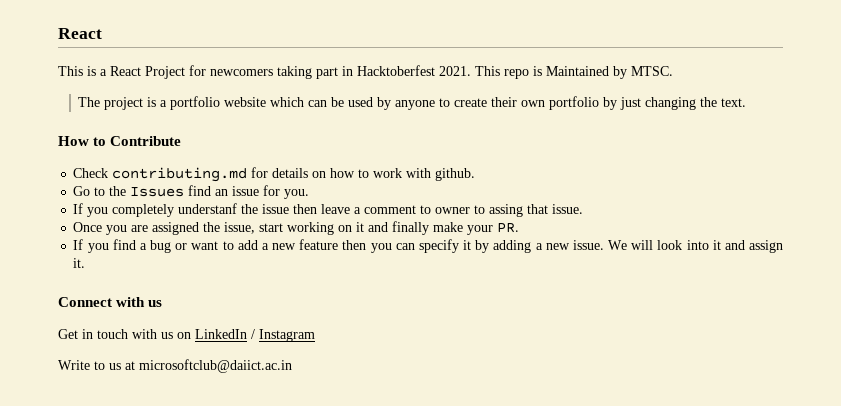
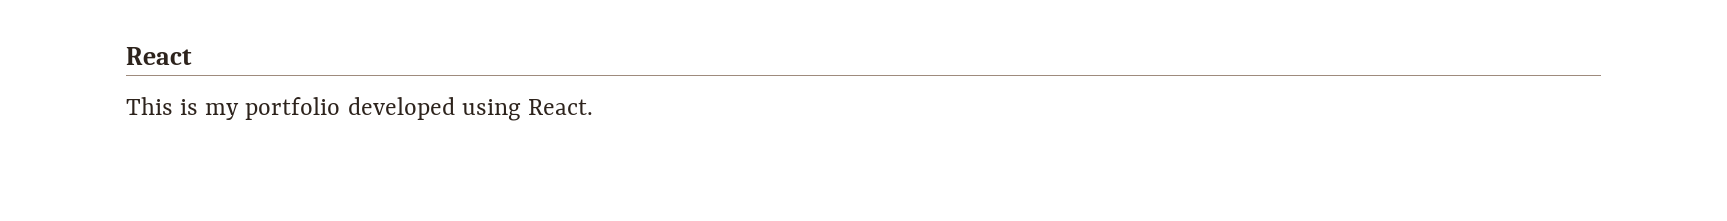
- This is a React Project for newcomers taking part in Hacktoberfest 2021. This repo is Maintained by MTSC.
- The project is a portfolio website which can be used by anyone to create their own portfolio by just changing the text.
- How to Contribute
- Check contributing.md for details on how to work with github.
- Go to the Issues find an issue for you.
- If you completely understanf the issue then leave a comment to owner to assing that issue.
- Once you are assigned the issue, start working on it and finally make your PR.
- If you find a bug or want to add a new feature then you can specify it by adding a new issue. We will look into it and assign it.
- Connect with us
- Get in touch with us on LinkedIn / Instagram
- Write to us at microsoftclub@daiict.ac.in
+ This is my portfolio developed using React.

